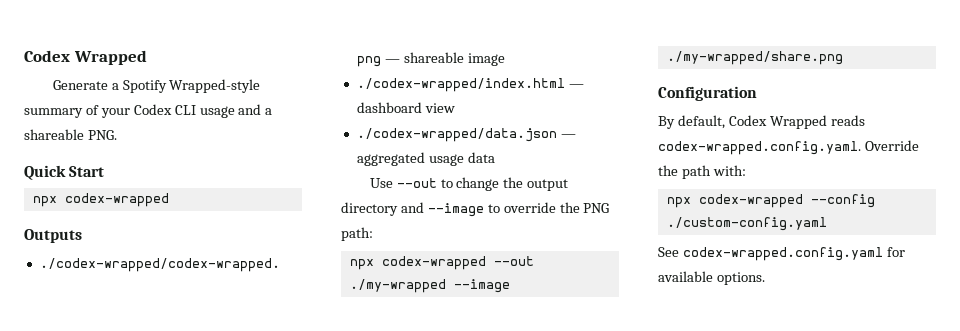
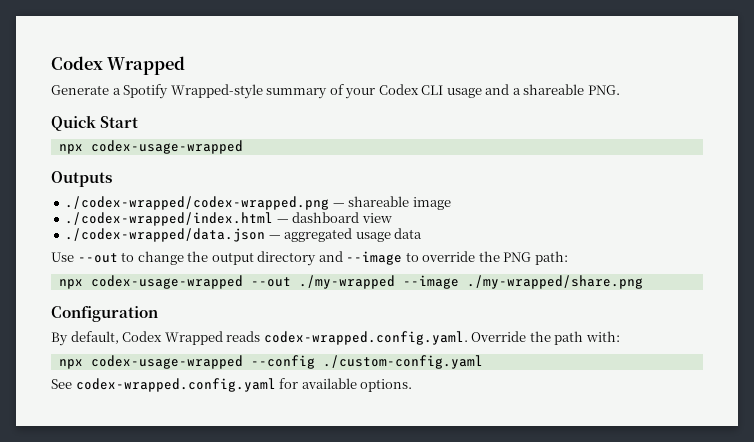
  Quick Start
- npx codex-wrapped
+ npx codex-usage-wrapped
- npx codex-wrapped --out ./my-wrapped --image ./my-wrapped/share.png
+ npx codex-usage-wrapped --out ./my-wrapped --image ./my-wrapped/share.png
- npx codex-wrapped --config ./custom-config.yaml
+ npx codex-usage-wrapped --config ./custom-config.yaml

